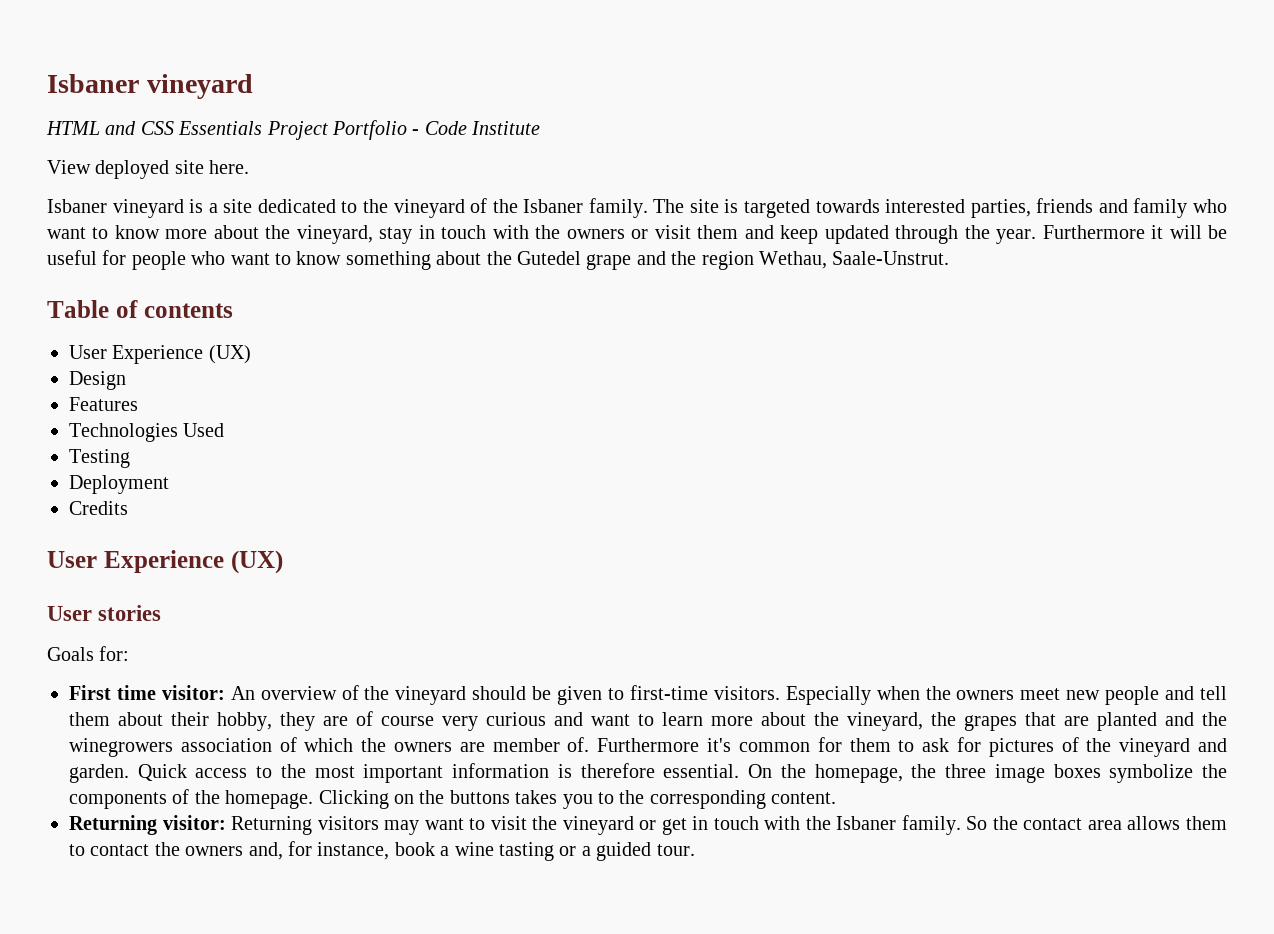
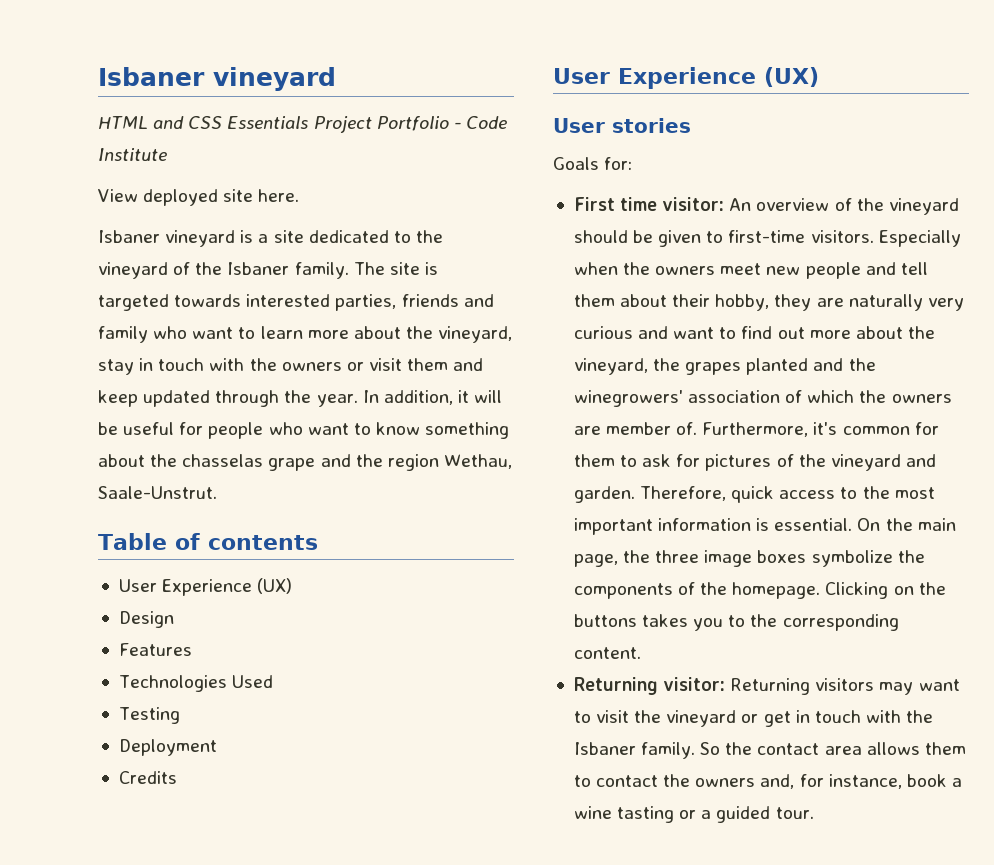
- The site is targeted towards interested parties, friends and family who want to know more about the vineyard, stay in touch with the owners or visit them and keep updated through the year.
+ The site is targeted towards interested parties, friends and family who want to learn more about the vineyard, stay in touch with the owners or visit them and keep updated through the year.
- Furthermore it will be useful for people who want to know something about the Gutedel grape and the region Wethau, Saale-Unstrut.
+ In addition, it will be useful for people who want to know something about the chasselas grape and the region Wethau, Saale-Unstrut.
- Especially when the owners meet new people and tell them about their hobby, they are of course very curious and want to learn more about the vineyard, the grapes that are planted and the winegrowers association of which the owners are member of.
+ Especially when the owners meet new people and tell them about their hobby, they are naturally very curious and want to find out more about the vineyard, the grapes planted and the winegrowers' association of which the owners are member of.
- Furthermore it's common for them to ask for pictures of the vineyard and garden.
+ Furthermore, it's common for them to ask for pictures of the vineyard and garden.
- Quick access to the most important information is therefore essential.
+ Therefore, quick access to the most important information is essential.
- On the homepage, the three image boxes symbolize the components of the homepage.
+ On the main page, the three image boxes symbolize the components of the homepage.

